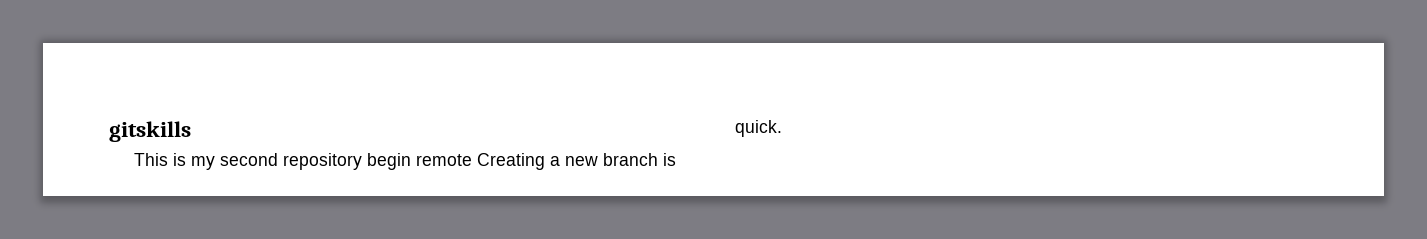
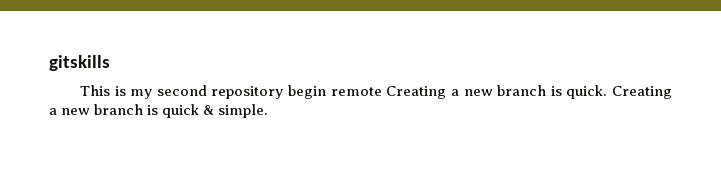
+ Creating a new branch is quick & simple.

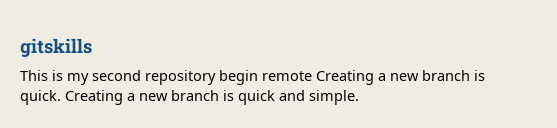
- Creating a new branch is quick & simple.
+ Creating a new branch is quick and simple.

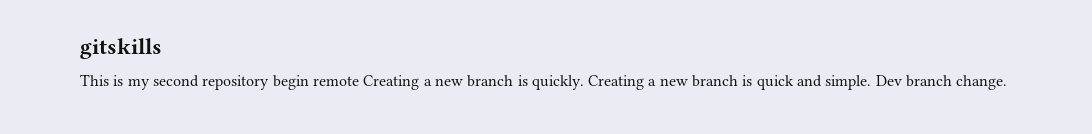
- This is my second repository begin remote Creating a new branch is quick.
+ This is my second repository begin remote Creating a new branch is quickly.
+ Dev branch change.

